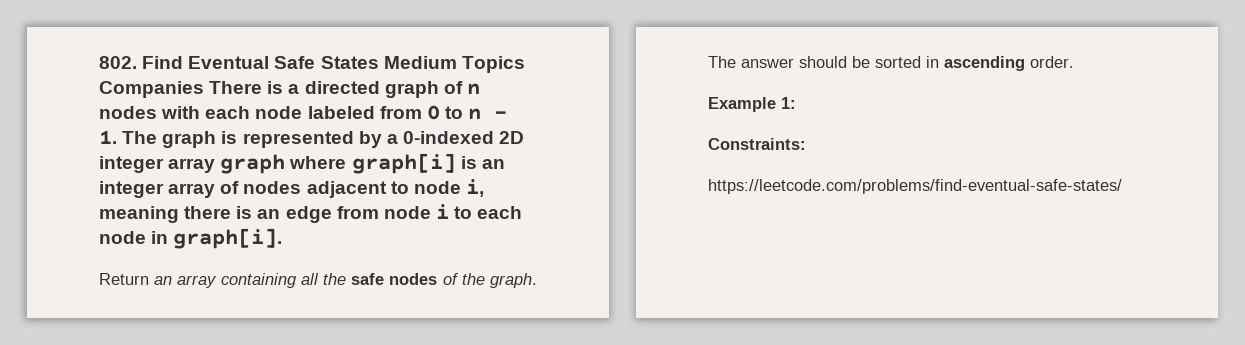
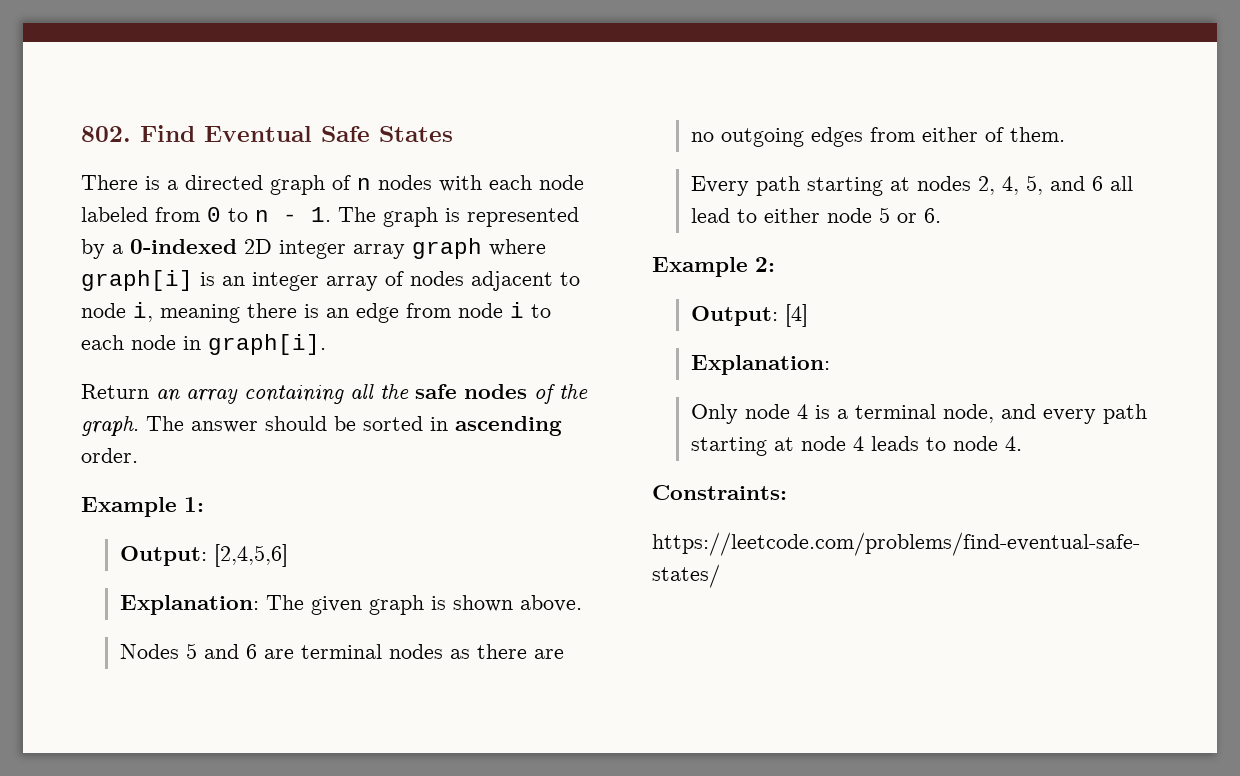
- 802. Find Eventual Safe States Medium Topics Companies There is a directed graph of n nodes with each node labeled from 0 to n - 1. The graph is represented by a 0-indexed 2D integer array graph where graph[i] is an integer array of nodes adjacent to node i, meaning there is an edge from node i to each node in graph[i].
+ 802. Find Eventual Safe States
+ There is a directed graph of n nodes with each node labeled from 0 to n - 1. The graph is represented by a 0-indexed 2D integer array graph where graph[i] is an integer array of nodes adjacent to node i, meaning there is an edge from node i to each node in graph[i].
+ Output: [2,4,5,6]
+ Explanation: The given graph is shown above.
+ Nodes 5 and 6 are terminal nodes as there are no outgoing edges from either of them.
+ Every path starting at nodes 2, 4, 5, and 6 all lead to either node 5 or 6.
+ Example 2:
+ Output: [4]
+ Explanation:
+ Only node 4 is a terminal node, and every path starting at node 4 leads to node 4.

